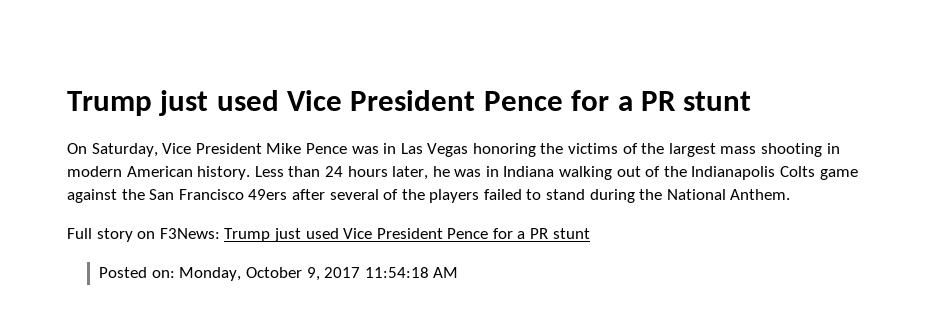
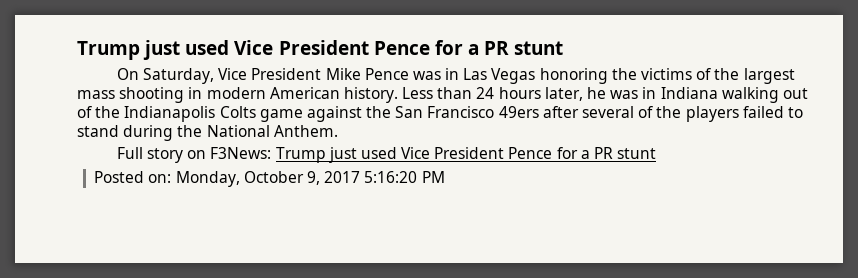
- Posted on: Monday, October 9, 2017 11:54:18 AM
+ Posted on: Monday, October 9, 2017 5:16:20 PM

